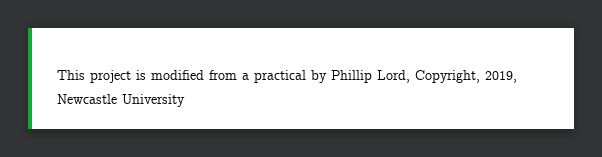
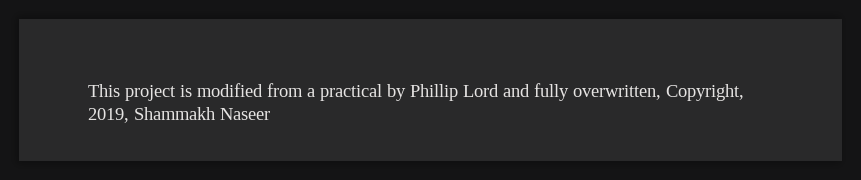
- This project is modified from a practical by Phillip Lord, Copyright, 2019, Newcastle University
+ This project is modified from a practical by Phillip Lord and fully overwritten, Copyright, 2019, Shammakh Naseer

